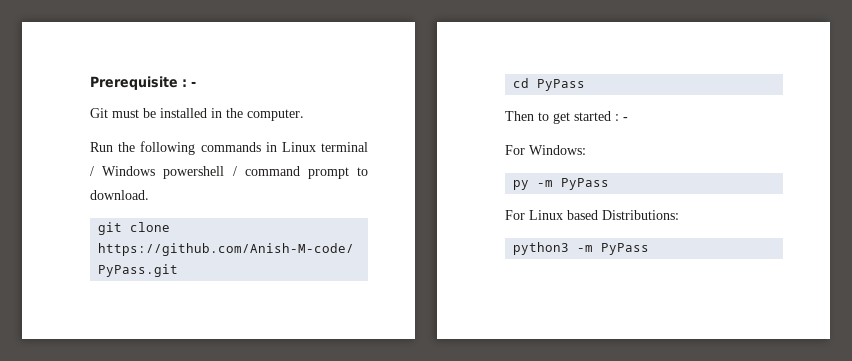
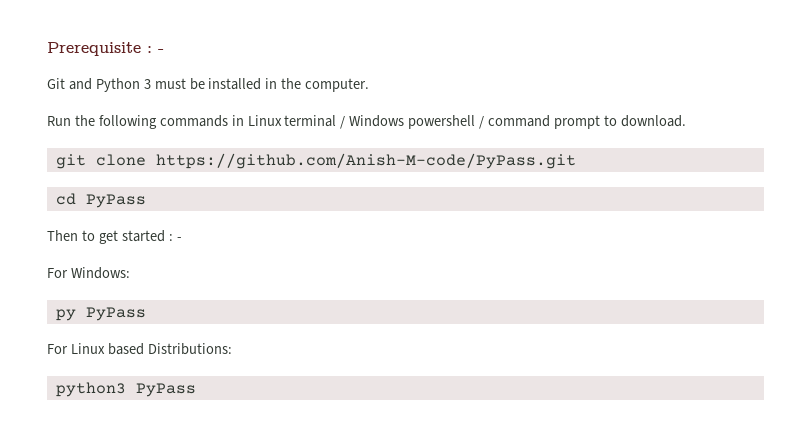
- Git must be installed in the computer.
+ Git and Python 3 must be installed in the computer.
- py -m PyPass
+ py PyPass
- python3 -m PyPass
+ python3 PyPass

